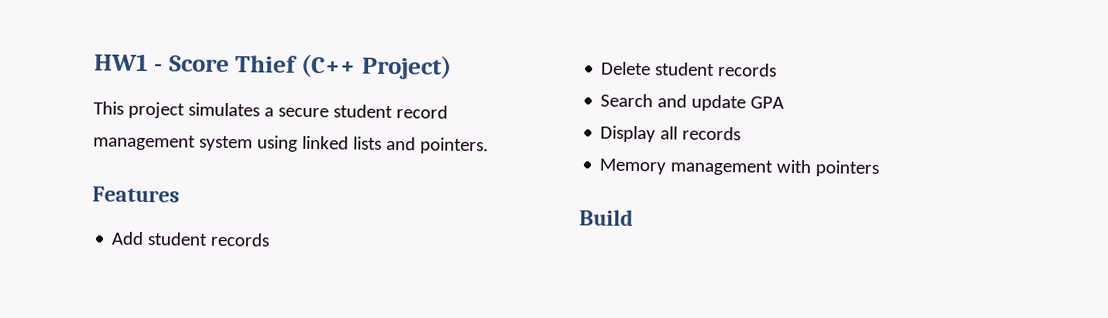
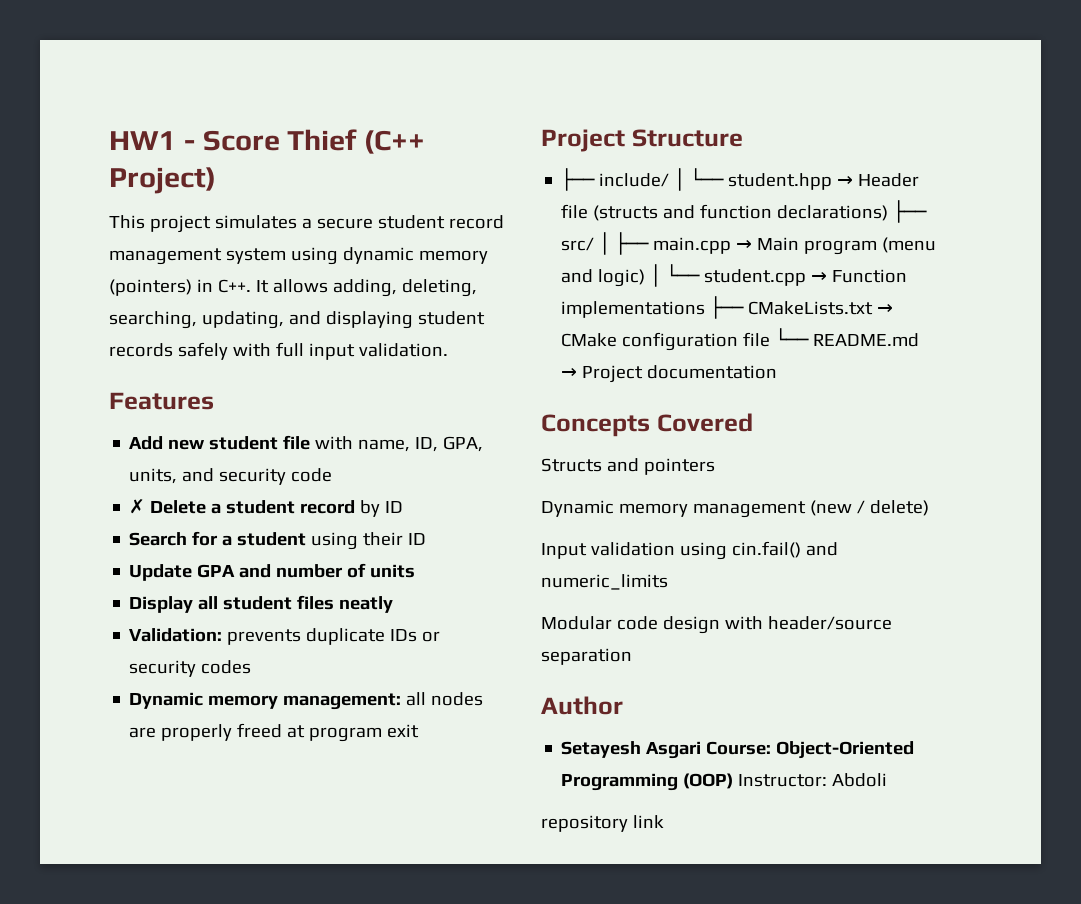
- This project simulates a secure student record management system using linked lists and pointers.
+ This project simulates a secure student record management system using dynamic memory (pointers) in C++. It allows adding, deleting, searching, updating, and displaying student records safely with full input validation.
  Features
- Add student records
- Delete student records
- Search and update GPA
- Display all records
- Memory management with pointers
- Build
+ Add new student file with name, ID, GPA, units, and security code
+ ✗ Delete a student record by ID
+ Search for a student using their ID
+ Update GPA and number of units
+ Display all student files neatly
+ Validation: prevents duplicate IDs or security codes
+ Dynamic memory management: all nodes are properly freed at program exit
+ Project Structure
+ ├── include/ │ └── student.hpp → Header file (structs and function declarations) ├── src/ │ ├── main.cpp → Main program (menu and logic) │ └── student.cpp → Function implementations ├── CMakeLists.txt → CMake configuration file └── README.md → Project documentation
+ Concepts Covered
+ Structs and pointers
+ Dynamic memory management (new / delete)
+ Input validation using cin.fail() and numeric_limits
+ Modular code design with header/source separation
+ Author
+ Setayesh Asgari Course: Object-Oriented Programming (OOP) Instructor: Abdoli
+ repository link

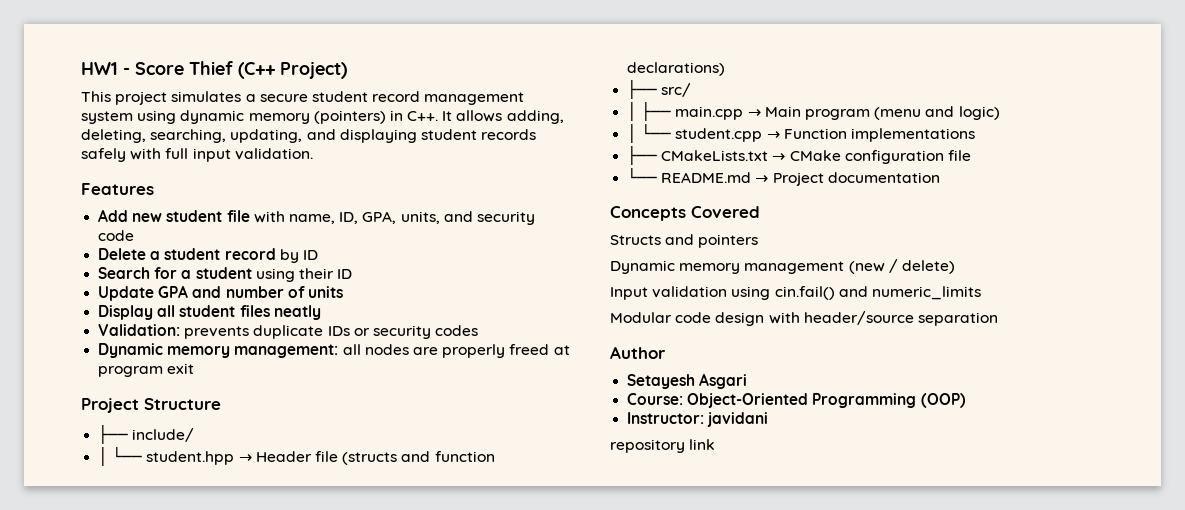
- ✗ Delete a student record by ID
+ Delete a student record by ID
- ├── include/ │ └── student.hpp → Header file (structs and function declarations) ├── src/ │ ├── main.cpp → Main program (menu and logic) │ └── student.cpp → Function implementations ├── CMakeLists.txt → CMake configuration file └── README.md → Project documentation
+ ├── include/
+ │ └── student.hpp → Header file (structs and function declarations)
+ ├── src/
+ │ ├── main.cpp → Main program (menu and logic)
+ │ └── student.cpp → Function implementations
+ ├── CMakeLists.txt → CMake configuration file
+ └── README.md → Project documentation
- Setayesh Asgari Course: Object-Oriented Programming (OOP) Instructor: Abdoli
+ Setayesh Asgari
+ Course: Object-Oriented Programming (OOP)
+ Instructor: javidani

